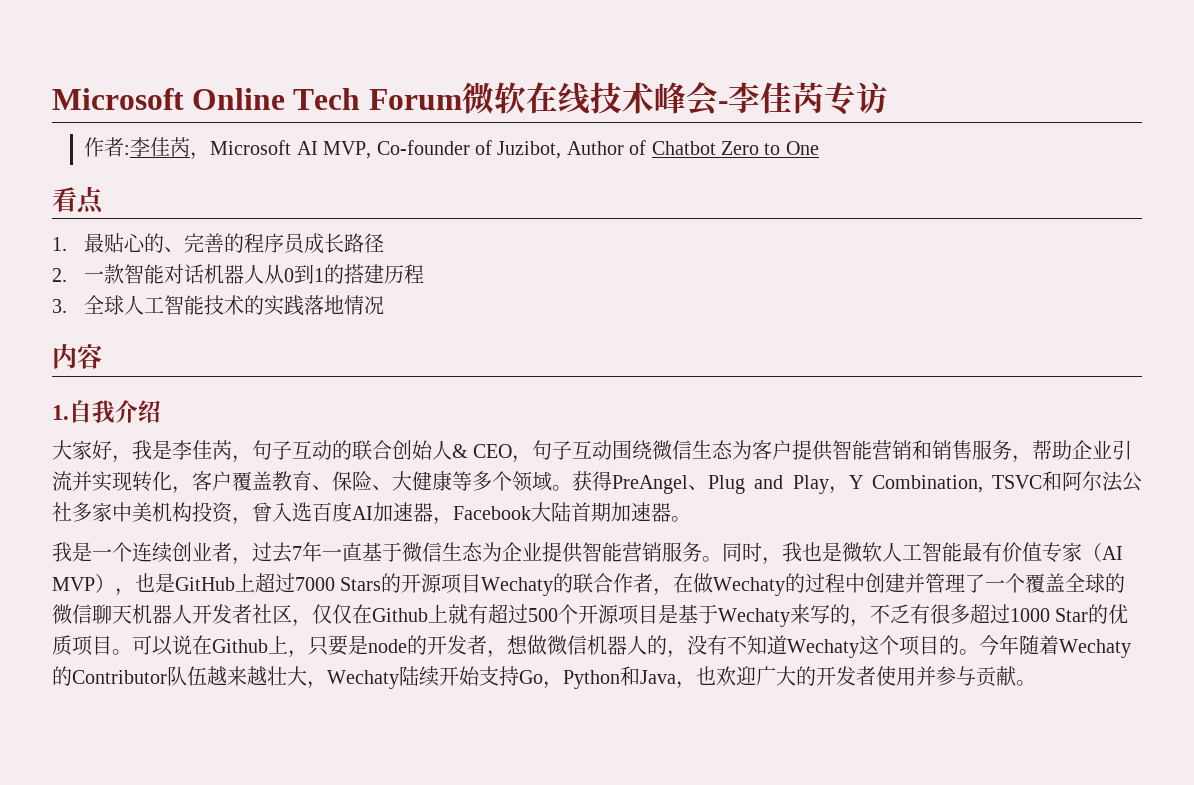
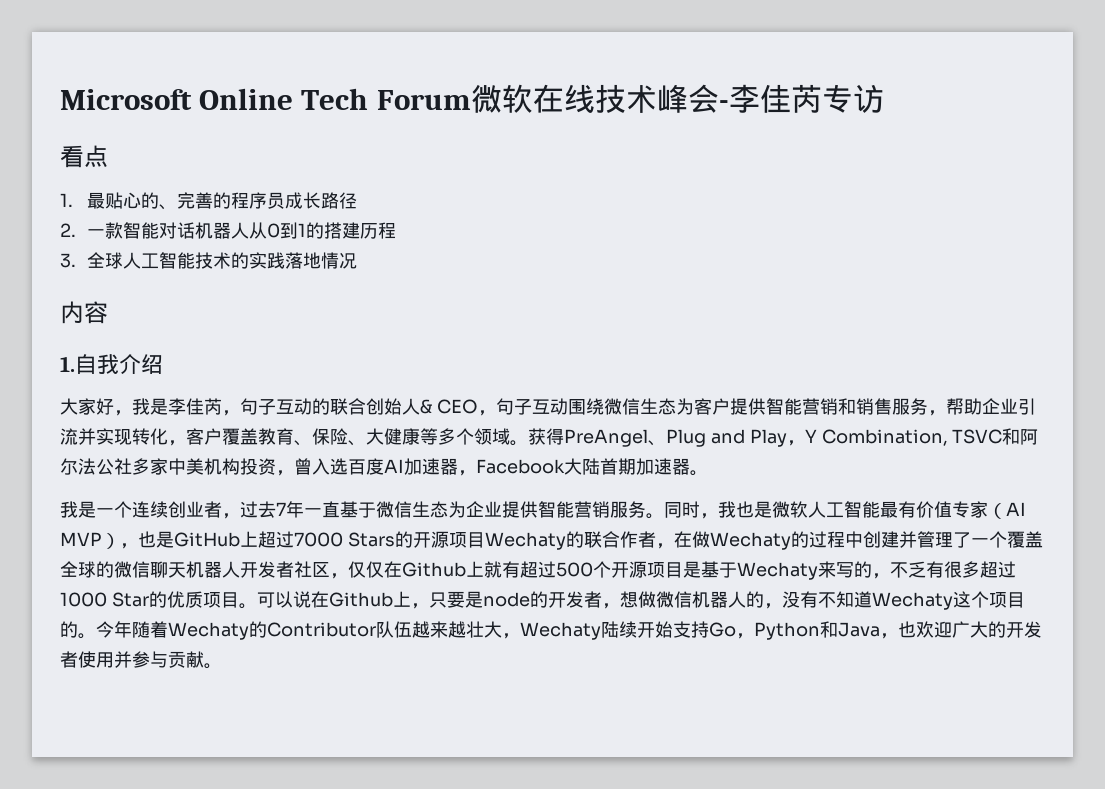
- 作者:李佳芮，Microsoft AI MVP, Co-founder of Juzibot, Author of Chatbot Zero to One

